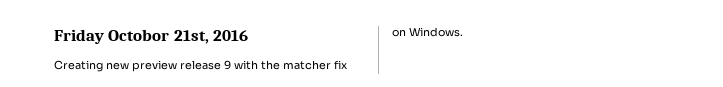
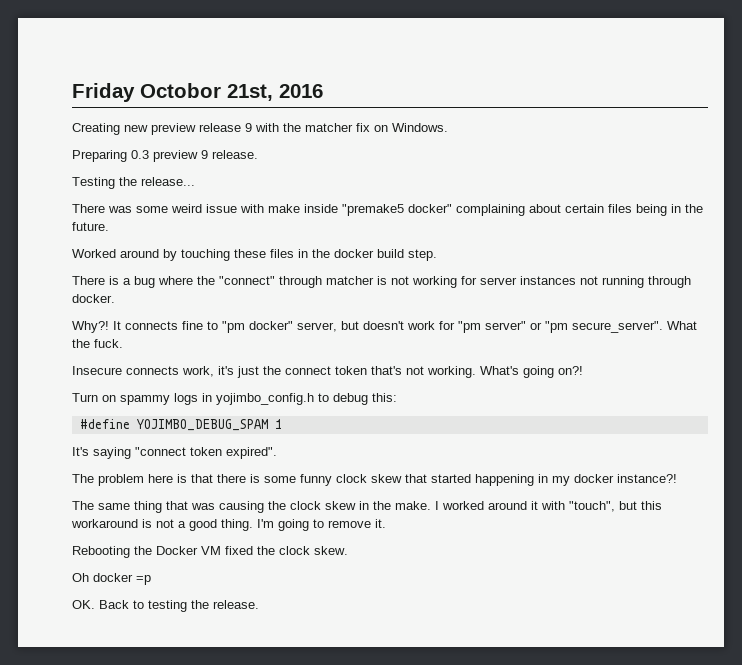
+ Preparing 0.3 preview 9 release.
+ Testing the release...
+ There was some weird issue with make inside "premake5 docker" complaining about certain files being in the future.
+ Worked around by touching these files in the docker build step.
+ There is a bug where the "connect" through matcher is not working for server instances not running through docker.
+ Why?! It connects fine to "pm docker" server, but doesn't work for "pm server" or "pm secure_server". What the fuck.
+ Insecure connects work, it's just the connect token that's not working. What's going on?!
+ Turn on spammy logs in yojimbo_config.h to debug this:
+ #define YOJIMBO_DEBUG_SPAM 1
+ It's saying "connect token expired".
+ The problem here is that there is some funny clock skew that started happening in my docker instance?!
+ The same thing that was causing the clock skew in the make. I worked around it with "touch", but this workaround is not a good thing. I'm going to remove it.
+ Rebooting the Docker VM fixed the clock skew.
+ Oh docker =p
+ OK. Back to testing the release.

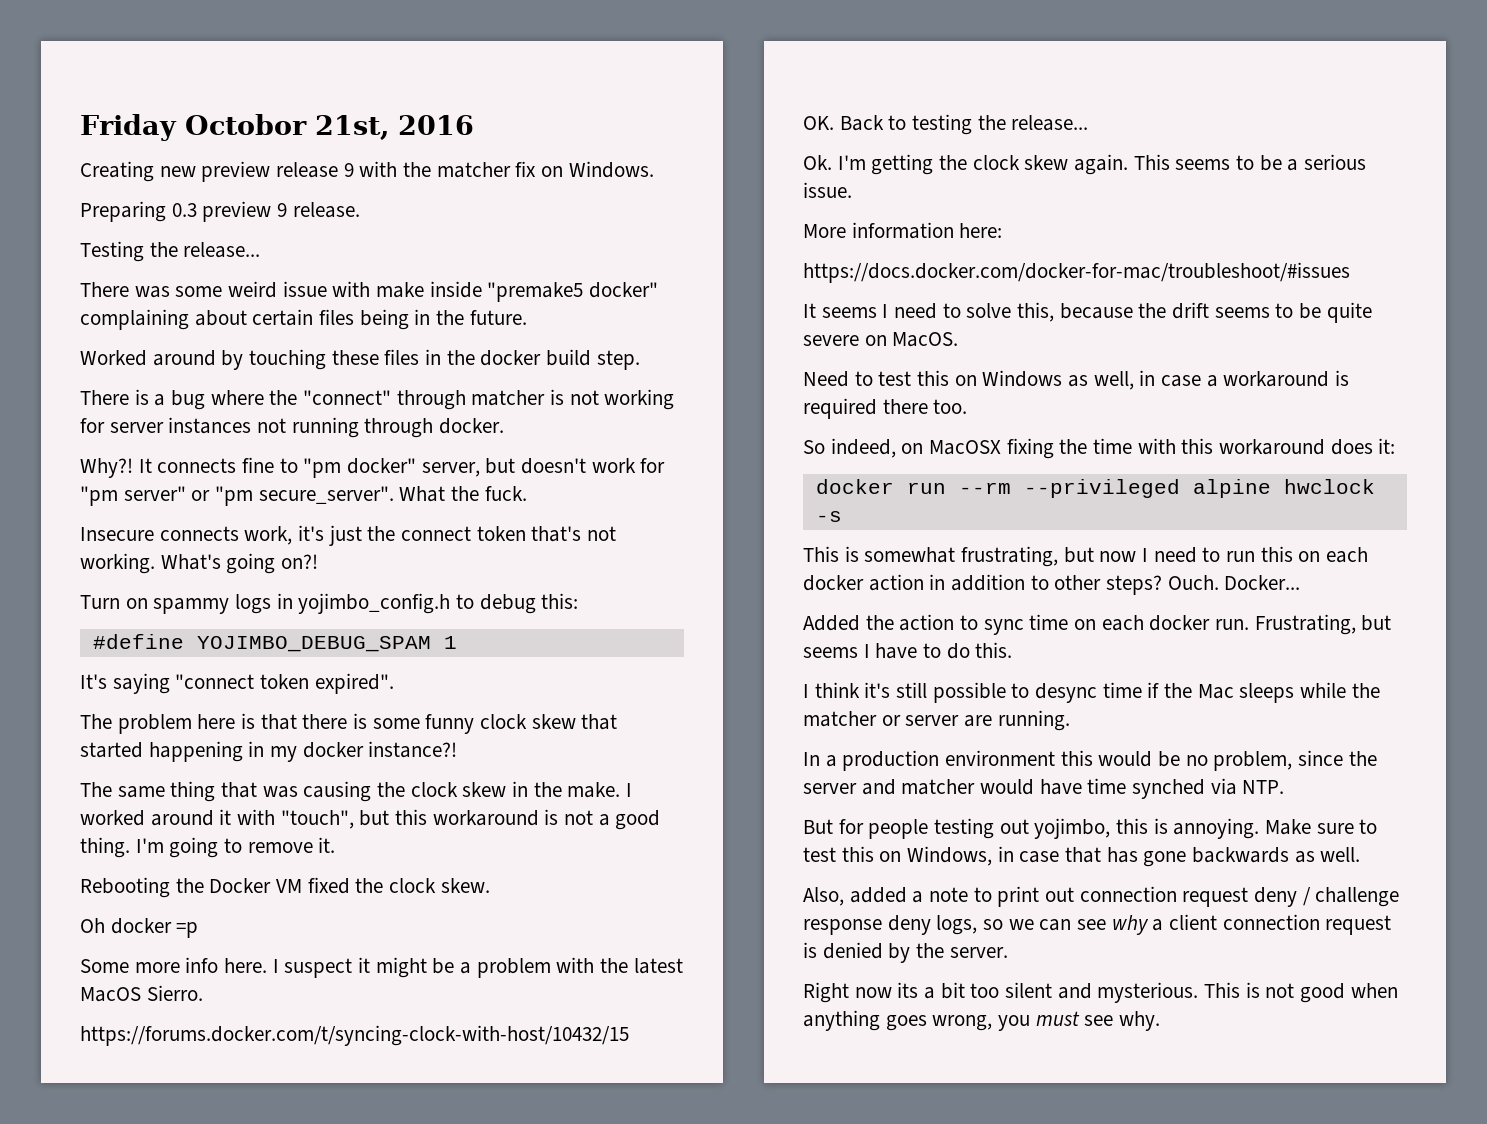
+ Some more info here. I suspect it might be a problem with the latest MacOS Sierro.
+ https://forums.docker.com/t/syncing-clock-with-host/10432/15
- OK. Back to testing the release.
+ OK. Back to testing the release...
+ Ok. I'm getting the clock skew again. This seems to be a serious issue.
+ More information here:
+ https://docs.docker.com/docker-for-mac/troubleshoot/#issues
+ It seems I need to solve this, because the drift seems to be quite severe on MacOS.
+ Need to test this on Windows as well, in case a workaround is required there too.
+ So indeed, on MacOSX fixing the time with this workaround does it:
+ docker run --rm --privileged alpine hwclock -s
+ This is somewhat frustrating, but now I need to run this on each docker action in addition to other steps? Ouch. Docker...
+ Added the action to sync time on each docker run. Frustrating, but seems I have to do this.
+ I think it's still possible to desync time if the Mac sleeps while the matcher or server are running.
+ In a production environment this would be no problem, since the server and matcher would have time synched via NTP.
+ But for people testing out yojimbo, this is annoying. Make sure to test this on Windows, in case that has gone backwards as well.
+ Also, added a note to print out connection request deny / challenge response deny logs, so we can see why a client connection request is denied by the server.
+ Right now its a bit too silent and mysterious. This is not good when anything goes wrong, you must see why.

